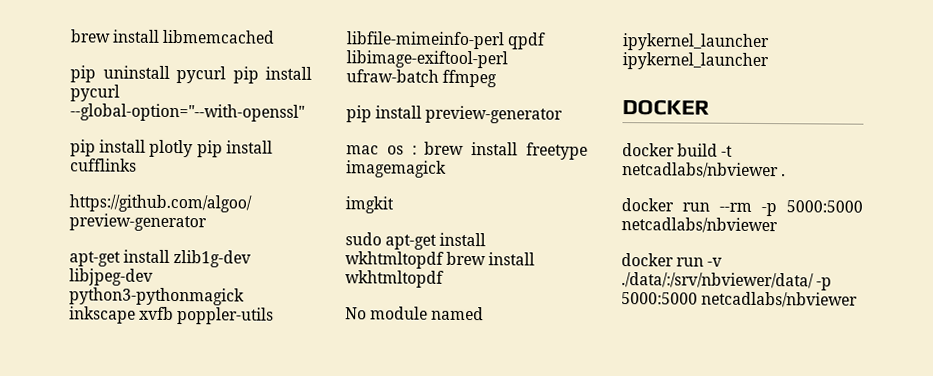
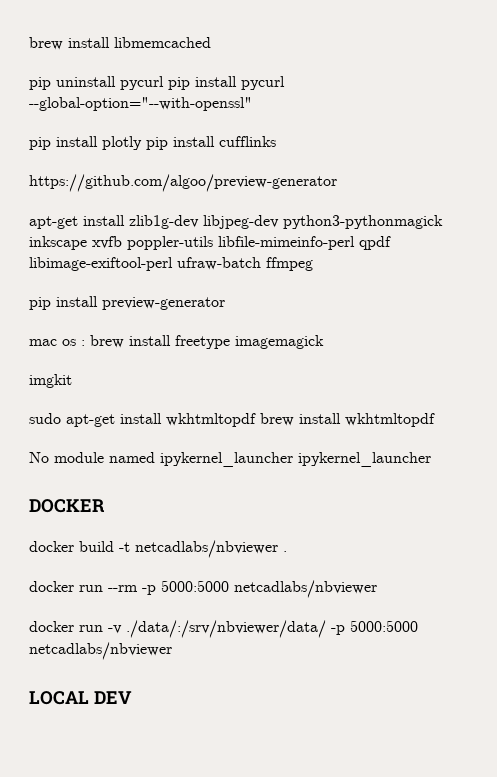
+ LOCAL DEV

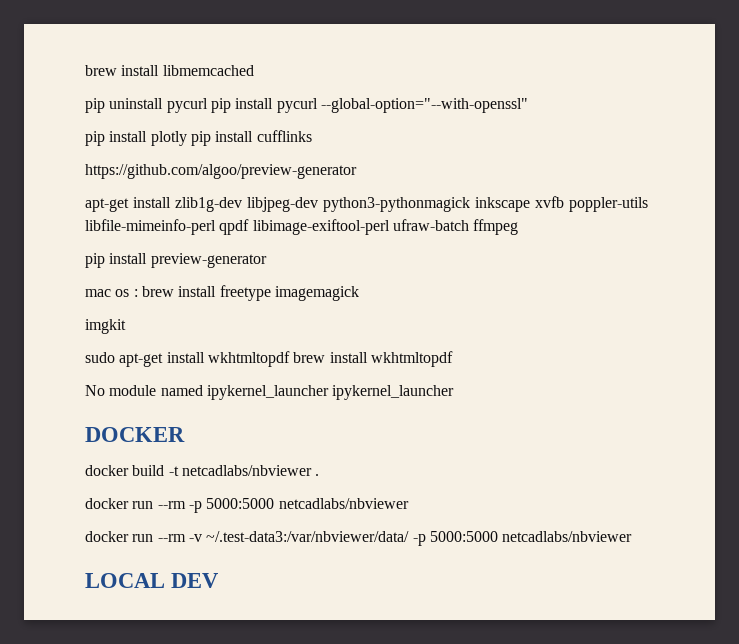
- docker run -v ./data/:/srv/nbviewer/data/ -p 5000:5000 netcadlabs/nbviewer
+ docker run --rm -v ~/.test-data3:/var/nbviewer/data/ -p 5000:5000 netcadlabs/nbviewer

